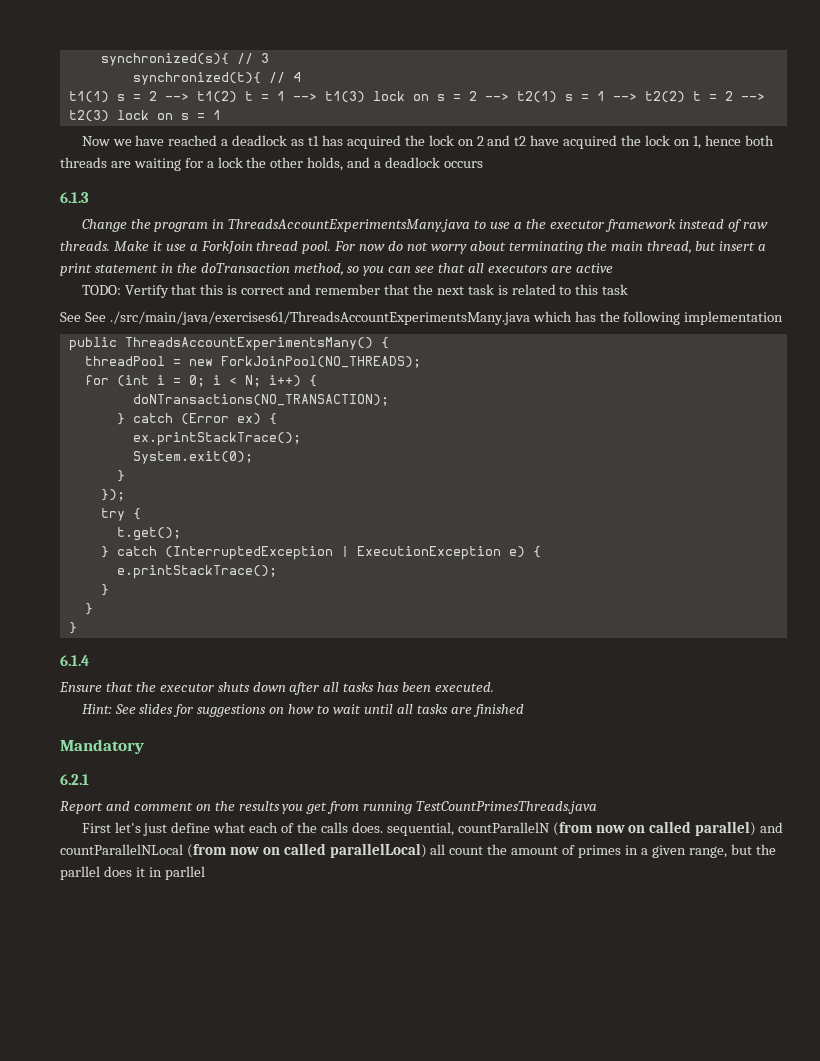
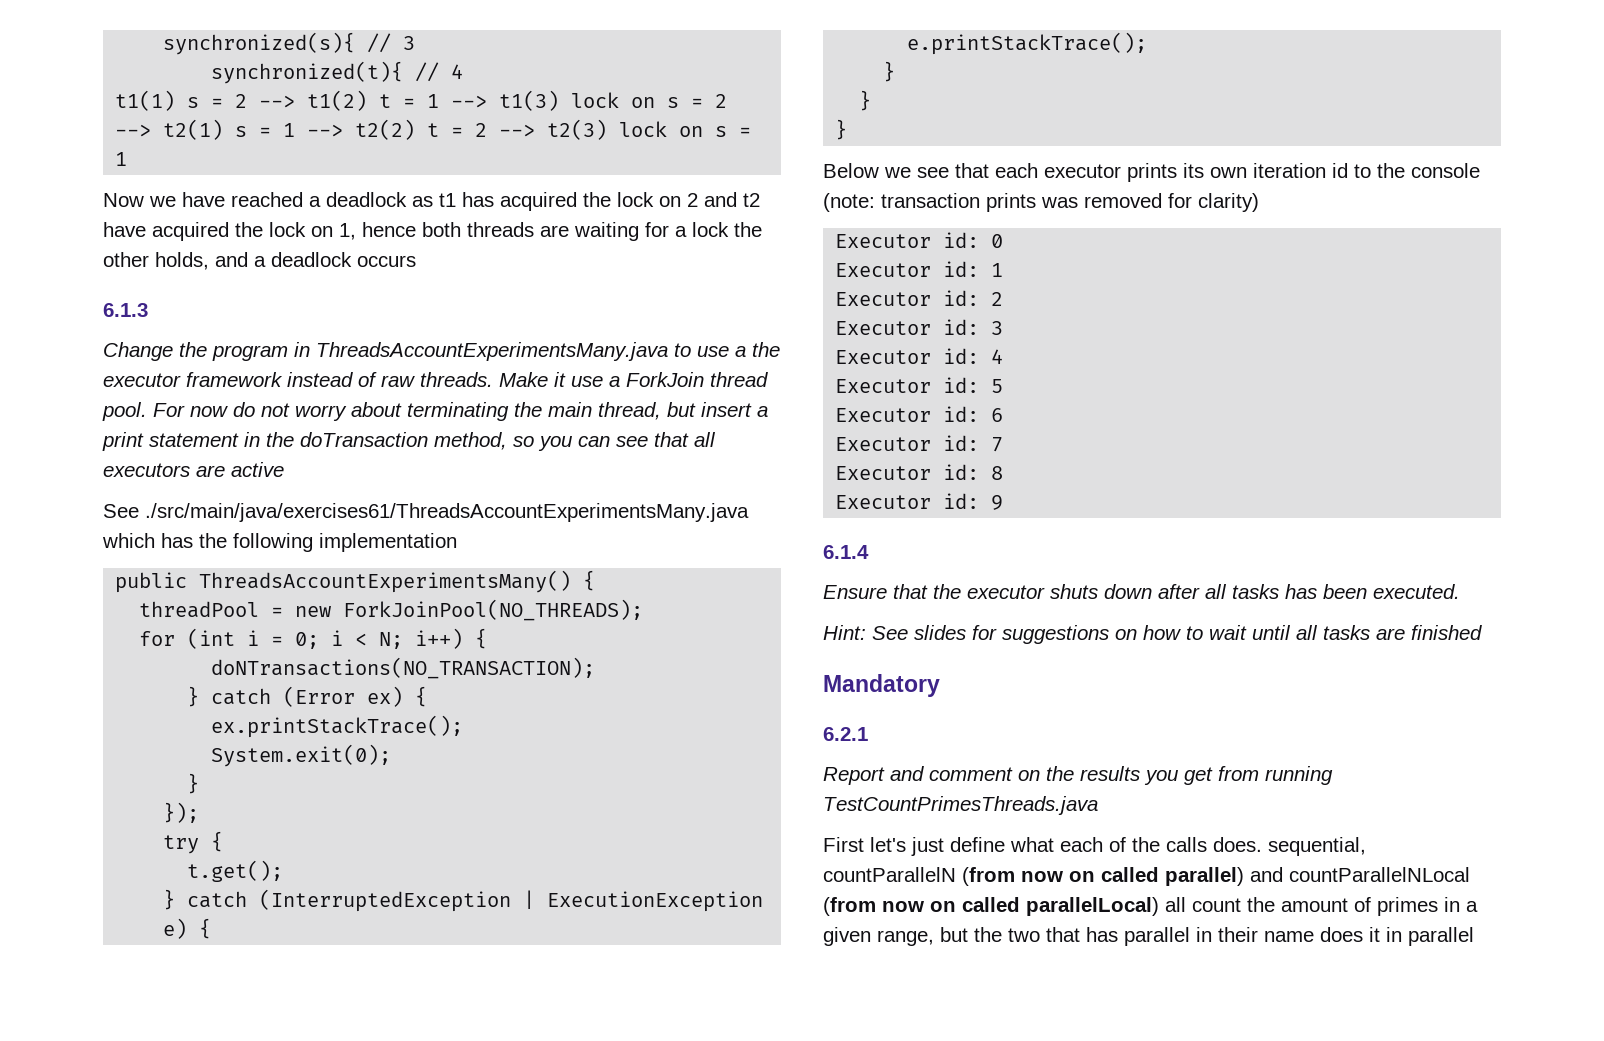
- TODO: Vertify that this is correct and remember that the next task is related to this task
- See See ./src/main/java/exercises61/ThreadsAccountExperimentsMany.java which has the following implementation
+ See ./src/main/java/exercises61/ThreadsAccountExperimentsMany.java which has the following implementation
+ Below we see that each executor prints its own iteration id to the console (note: transaction prints was removed for clarity)
+ Executor id: 0
+ Executor id: 1
+ Executor id: 2
+ Executor id: 3
+ Executor id: 4
+ Executor id: 5
+ Executor id: 6
+ Executor id: 7
+ Executor id: 8
+ Executor id: 9
- First let's just define what each of the calls does. sequential, countParallelN (from now on called parallel) and countParallelNLocal (from now on called parallelLocal) all count the amount of primes in a given range, but the parllel does it in parllel
+ First let's just define what each of the calls does. sequential, countParallelN (from now on called parallel) and countParallelNLocal (from now on called parallelLocal) all count the amount of primes in a given range, but the two that has parallel in their name does it in parallel

